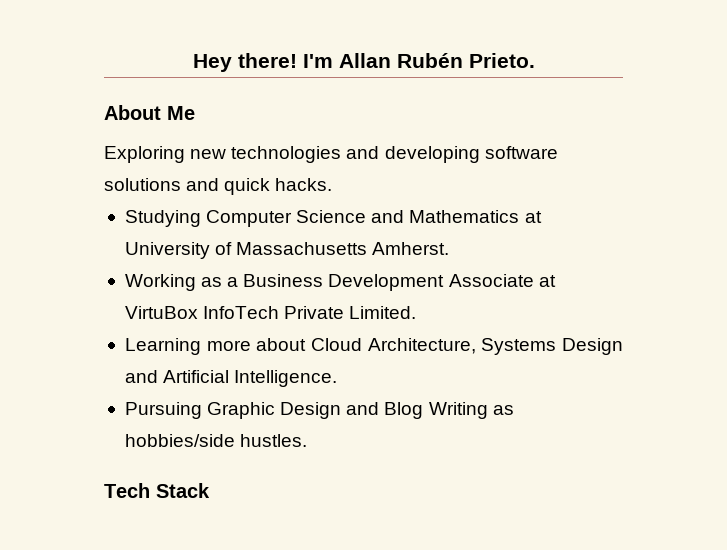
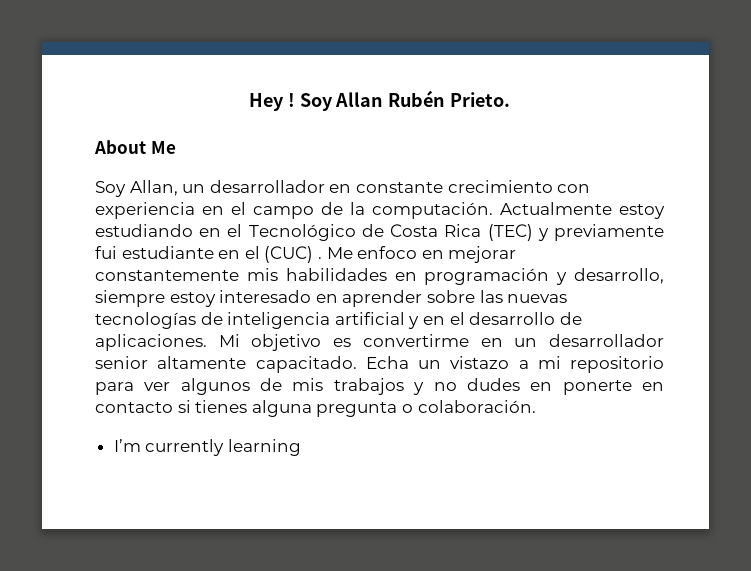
- Hey there! I'm Allan Rubén Prieto.
+ Hey ! Soy Allan Rubén Prieto.
- Exploring new technologies and developing software solutions and quick hacks.
- Studying Computer Science and Mathematics at University of Massachusetts Amherst.
- Working as a Business Development Associate at VirtuBox InfoTech Private Limited.
- Learning more about Cloud Architecture, Systems Design and Artificial Intelligence.
- Pursuing Graphic Design and Blog Writing as hobbies/side hustles.
- Tech Stack
+ Soy Allan, un desarrollador en constante crecimiento con experiencia en el campo de la computación. Actualmente estoy estudiando en el Tecnológico de Costa Rica (TEC) y previamente fui estudiante en el (CUC) . Me enfoco en mejorar constantemente mis habilidades en programación y desarrollo, siempre estoy interesado en aprender sobre las nuevas tecnologías de inteligencia artificial y en el desarrollo de aplicaciones. Mi objetivo es convertirme en un desarrollador senior altamente capacitado. Echa un vistazo a mi repositorio para ver algunos de mis trabajos y no dudes en ponerte en contacto si tienes alguna pregunta o colaboración.
+ I’m currently learning

